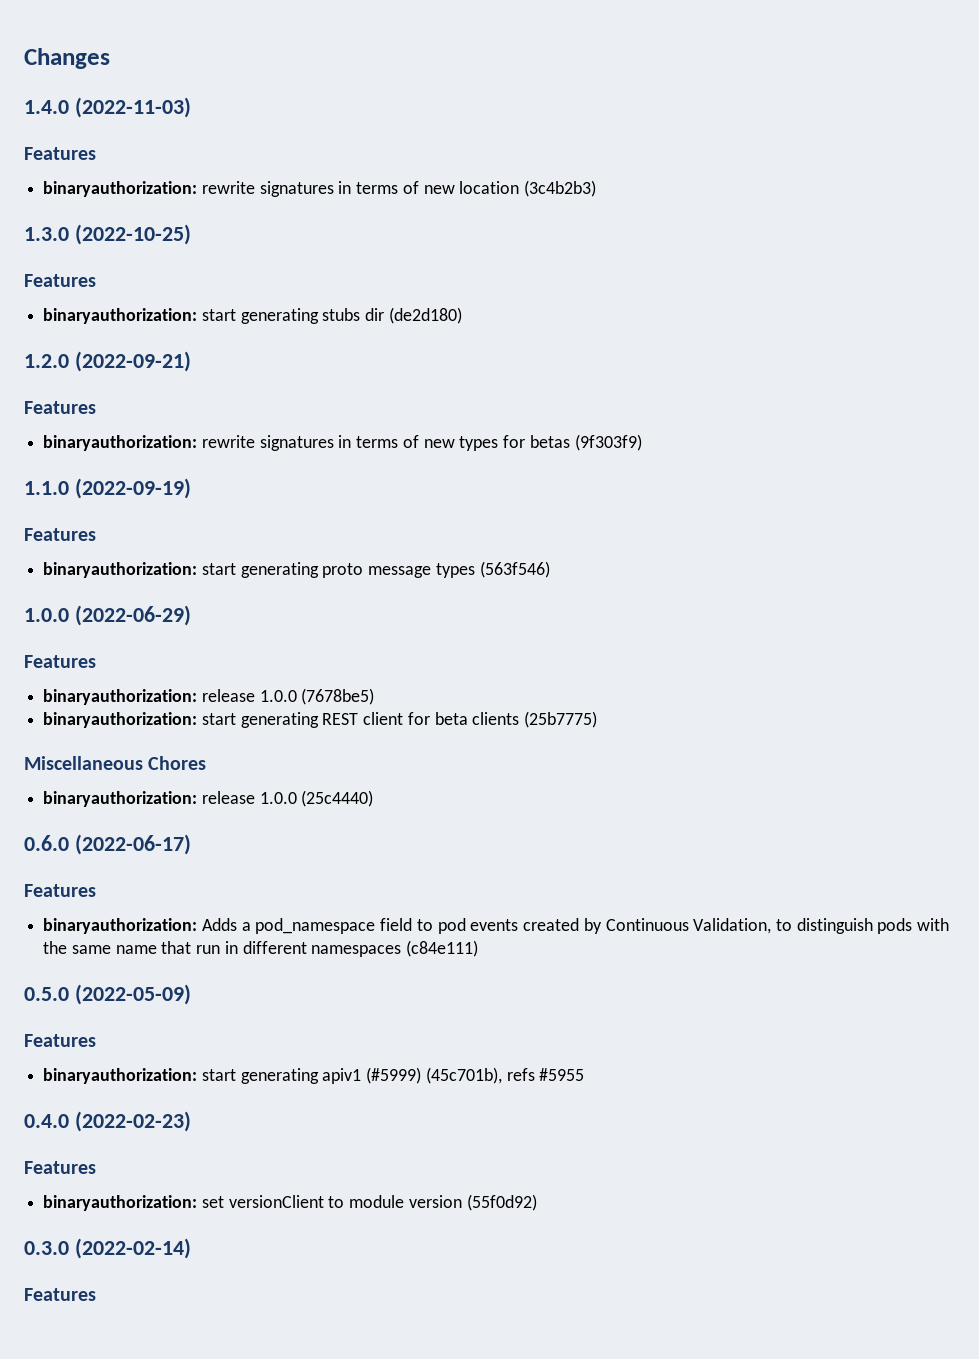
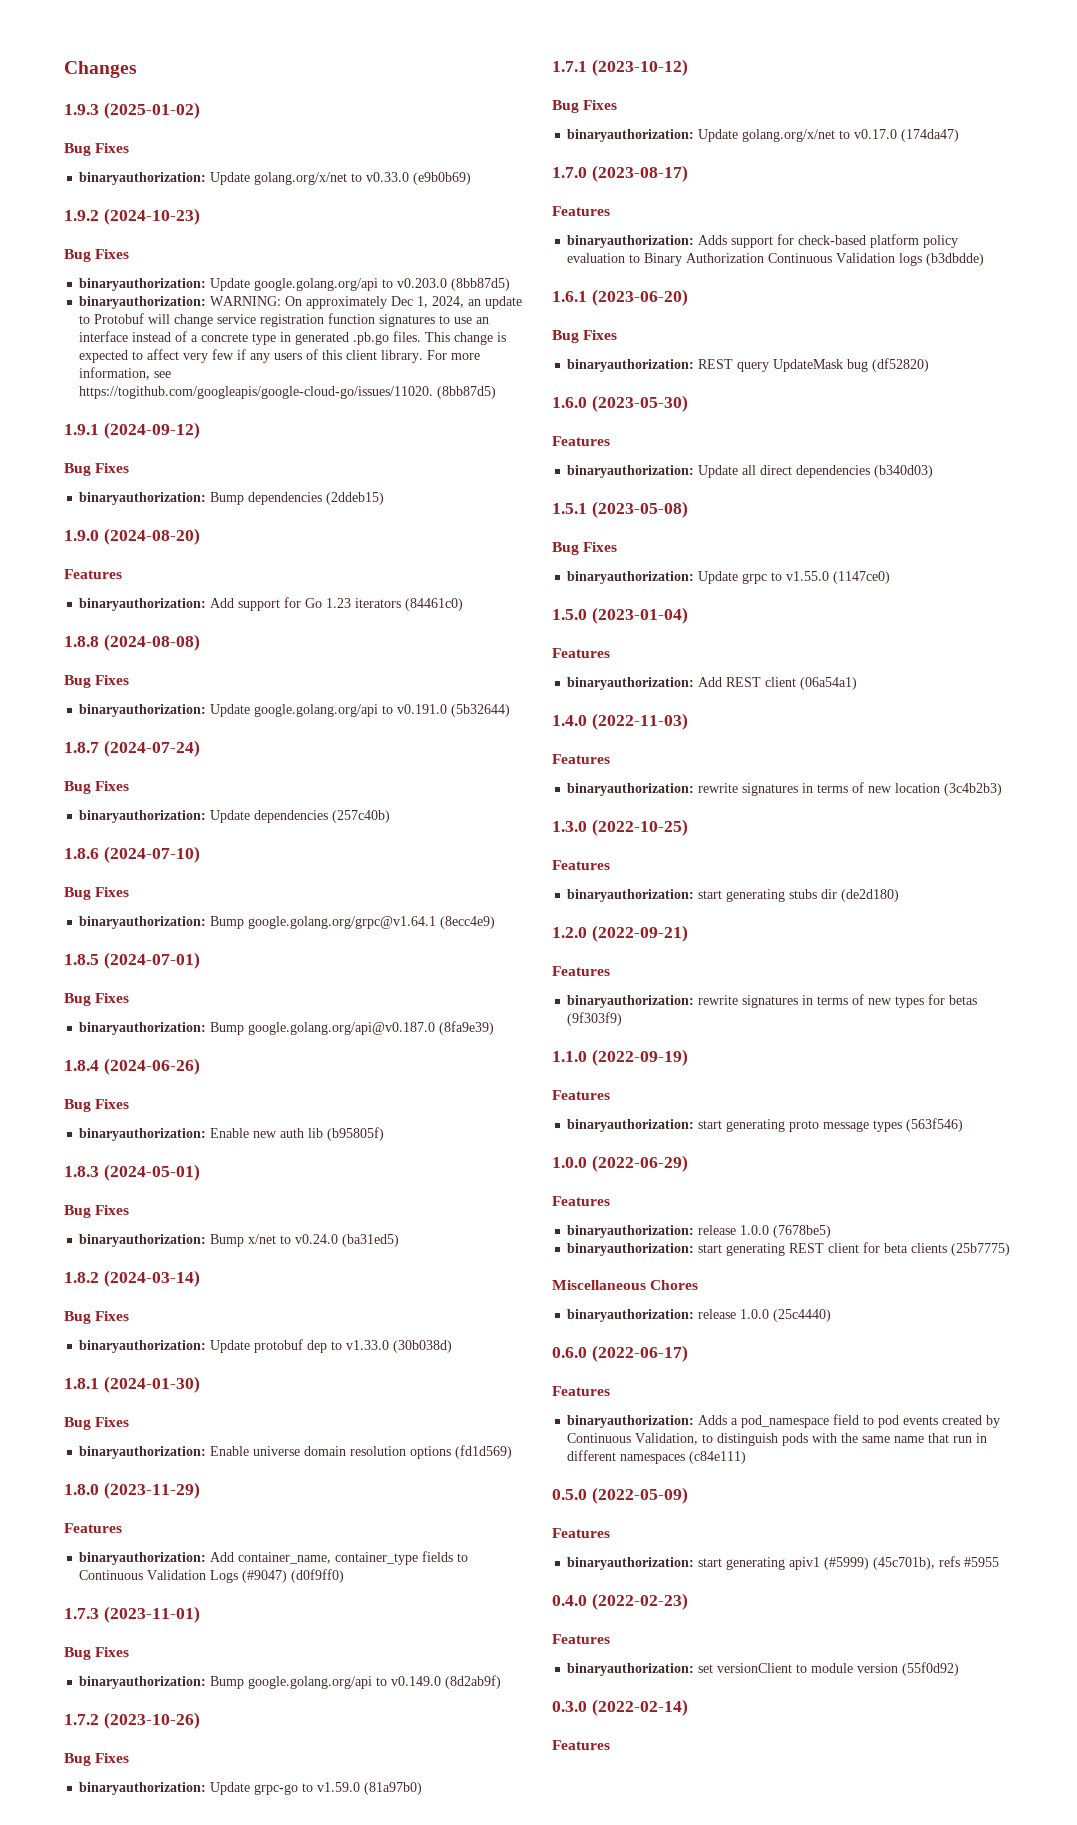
+ 1.9.3 (2025-01-02)
+ Bug Fixes
+ binaryauthorization: Update golang.org/x/net to v0.33.0 (e9b0b69)
+ 1.9.2 (2024-10-23)
+ Bug Fixes
+ binaryauthorization: Update google.golang.org/api to v0.203.0 (8bb87d5)
+ binaryauthorization: WARNING: On approximately Dec 1, 2024, an update to Protobuf will change service registration function signatures to use an interface instead of a concrete type in generated .pb.go files. This change is expected to affect very few if any users of this client library. For more information, see https://togithub.com/googleapis/google-cloud-go/issues/11020. (8bb87d5)
+ 1.9.1 (2024-09-12)
+ Bug Fixes
+ binaryauthorization: Bump dependencies (2ddeb15)
+ 1.9.0 (2024-08-20)
+ Features
+ binaryauthorization: Add support for Go 1.23 iterators (84461c0)
+ 1.8.8 (2024-08-08)
+ Bug Fixes
+ binaryauthorization: Update google.golang.org/api to v0.191.0 (5b32644)
+ 1.8.7 (2024-07-24)
+ Bug Fixes
+ binaryauthorization: Update dependencies (257c40b)
+ 1.8.6 (2024-07-10)
+ Bug Fixes
+ binaryauthorization: Bump google.golang.org/grpc@v1.64.1 (8ecc4e9)
+ 1.8.5 (2024-07-01)
+ Bug Fixes
+ binaryauthorization: Bump google.golang.org/api@v0.187.0 (8fa9e39)
+ 1.8.4 (2024-06-26)
+ Bug Fixes
+ binaryauthorization: Enable new auth lib (b95805f)
+ 1.8.3 (2024-05-01)
+ Bug Fixes
+ binaryauthorization: Bump x/net to v0.24.0 (ba31ed5)
+ 1.8.2 (2024-03-14)
+ Bug Fixes
+ binaryauthorization: Update protobuf dep to v1.33.0 (30b038d)
+ 1.8.1 (2024-01-30)
+ Bug Fixes
+ binaryauthorization: Enable universe domain resolution options (fd1d569)
+ 1.8.0 (2023-11-29)
+ Features
+ binaryauthorization: Add container_name, container_type fields to Continuous Validation Logs (#9047) (d0f9ff0)
+ 1.7.3 (2023-11-01)
+ Bug Fixes
+ binaryauthorization: Bump google.golang.org/api to v0.149.0 (8d2ab9f)
+ 1.7.2 (2023-10-26)
+ Bug Fixes
+ binaryauthorization: Update grpc-go to v1.59.0 (81a97b0)
+ 1.7.1 (2023-10-12)
+ Bug Fixes
+ binaryauthorization: Update golang.org/x/net to v0.17.0 (174da47)
+ 1.7.0 (2023-08-17)
+ Features
+ binaryauthorization: Adds support for check-based platform policy evaluation to Binary Authorization Continuous Validation logs (b3dbdde)
+ 1.6.1 (2023-06-20)
+ Bug Fixes
+ binaryauthorization: REST query UpdateMask bug (df52820)
+ 1.6.0 (2023-05-30)
+ Features
+ binaryauthorization: Update all direct dependencies (b340d03)
+ 1.5.1 (2023-05-08)
+ Bug Fixes
+ binaryauthorization: Update grpc to v1.55.0 (1147ce0)
+ 1.5.0 (2023-01-04)
+ Features
+ binaryauthorization: Add REST client (06a54a1)

